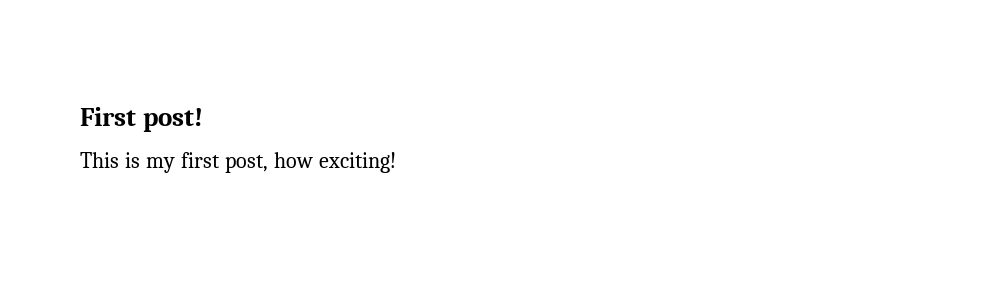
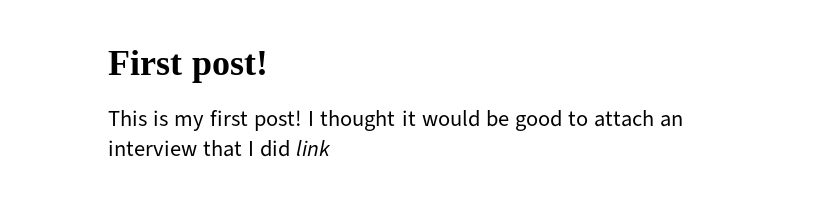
- This is my first post, how exciting!
+ This is my first post! I thought it would be good to attach an interview that I did link

